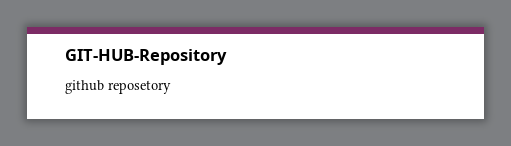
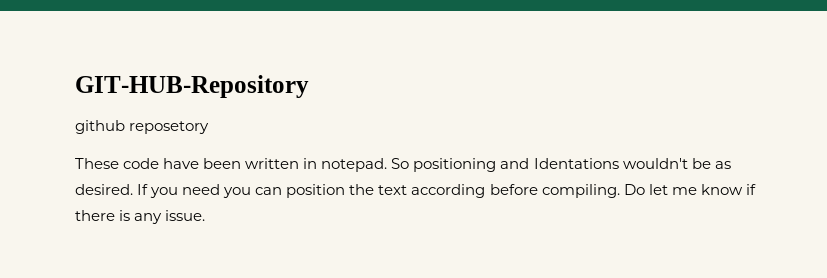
+ These code have been written in notepad. So positioning and Identations wouldn't be as desired. If you need you can position the text according before compiling. Do let me know if there is any issue.

